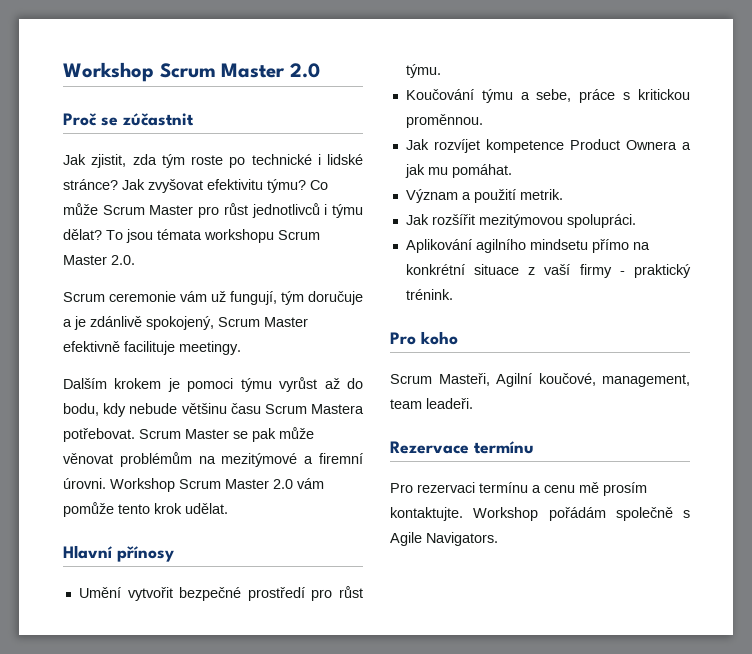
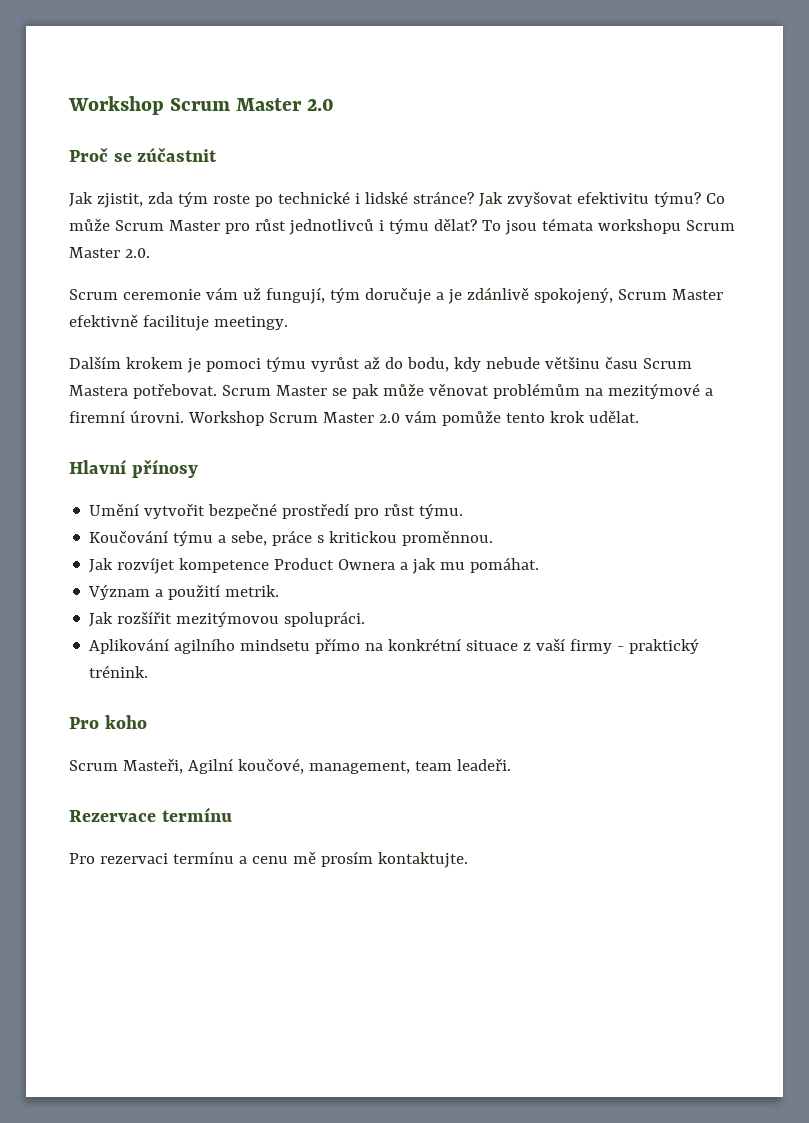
- Workshop pořádám společně s Agile Navigators.

